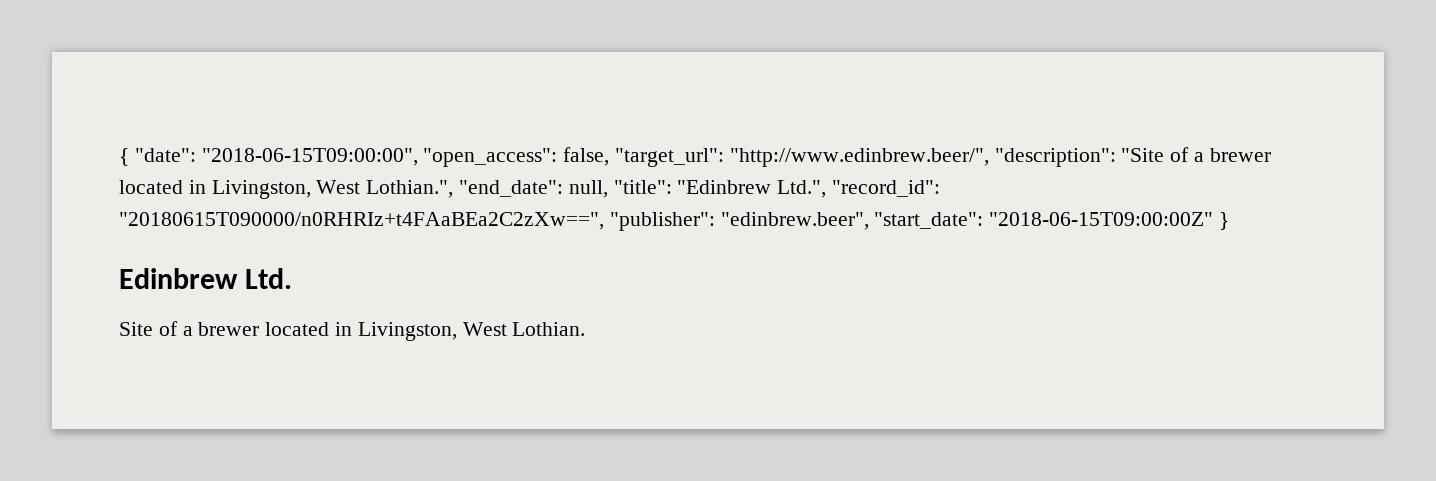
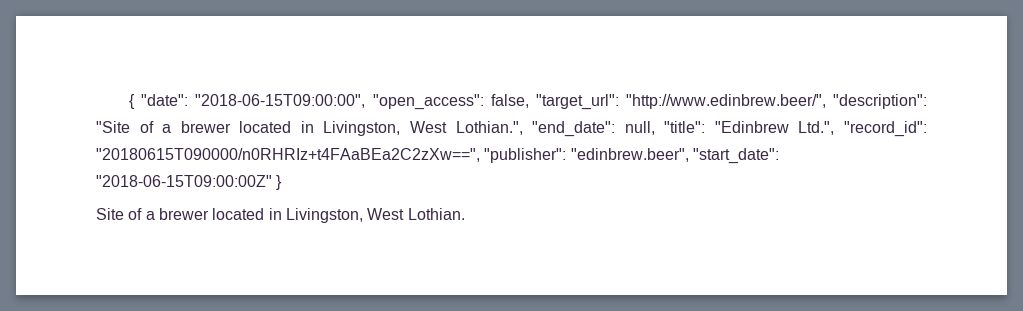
- Edinbrew Ltd.

